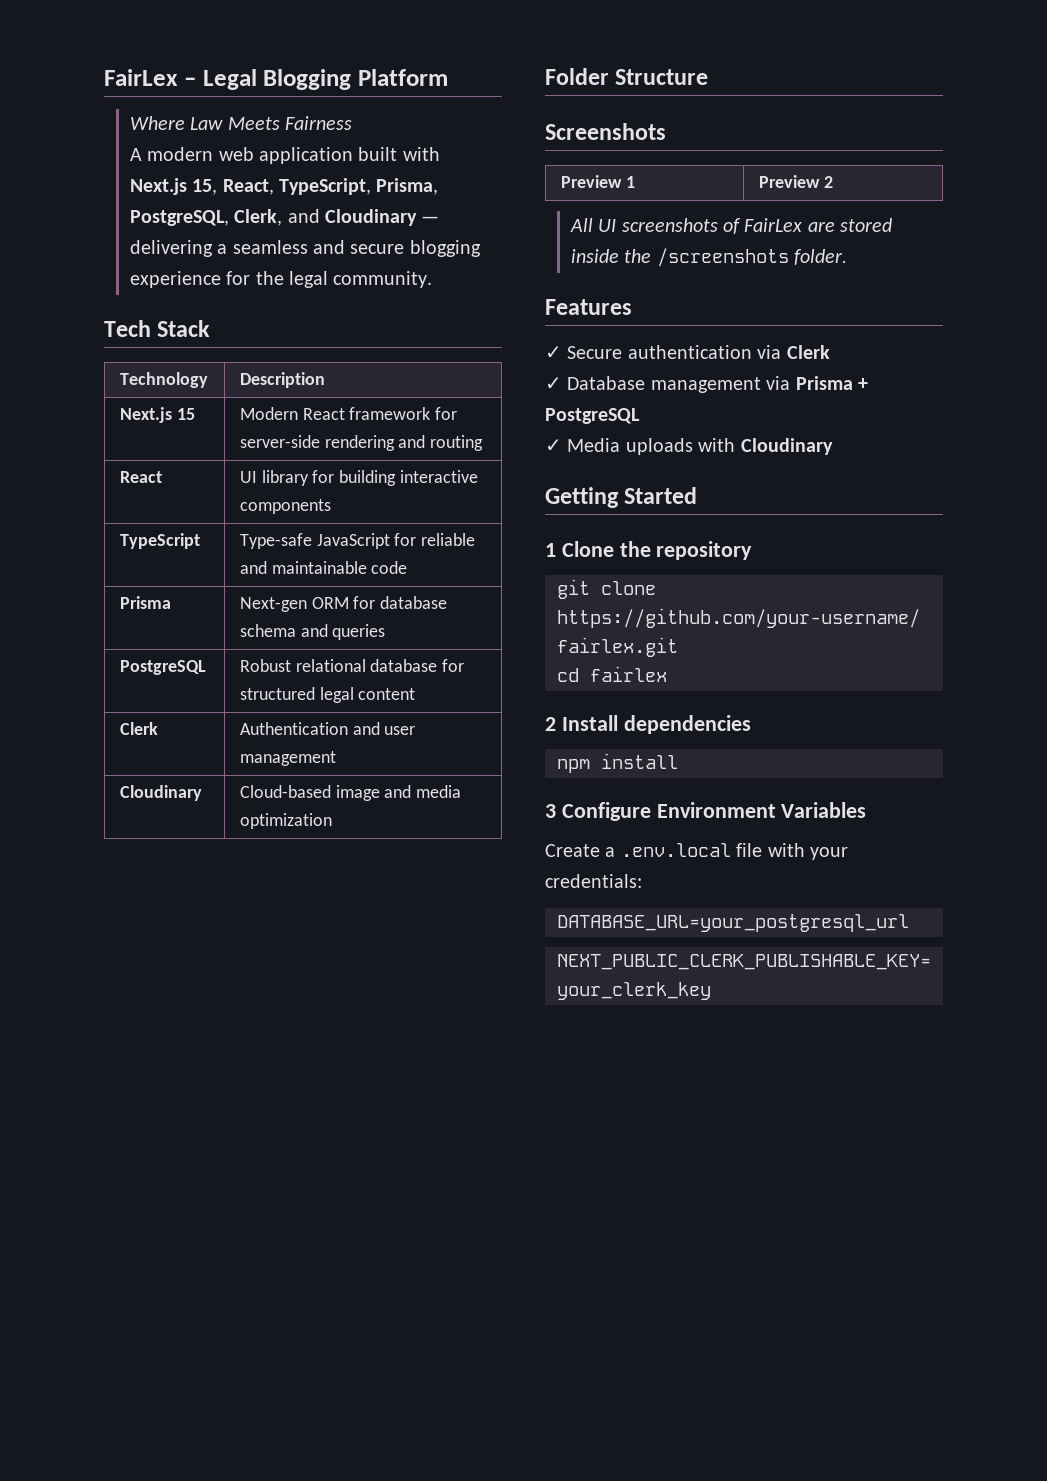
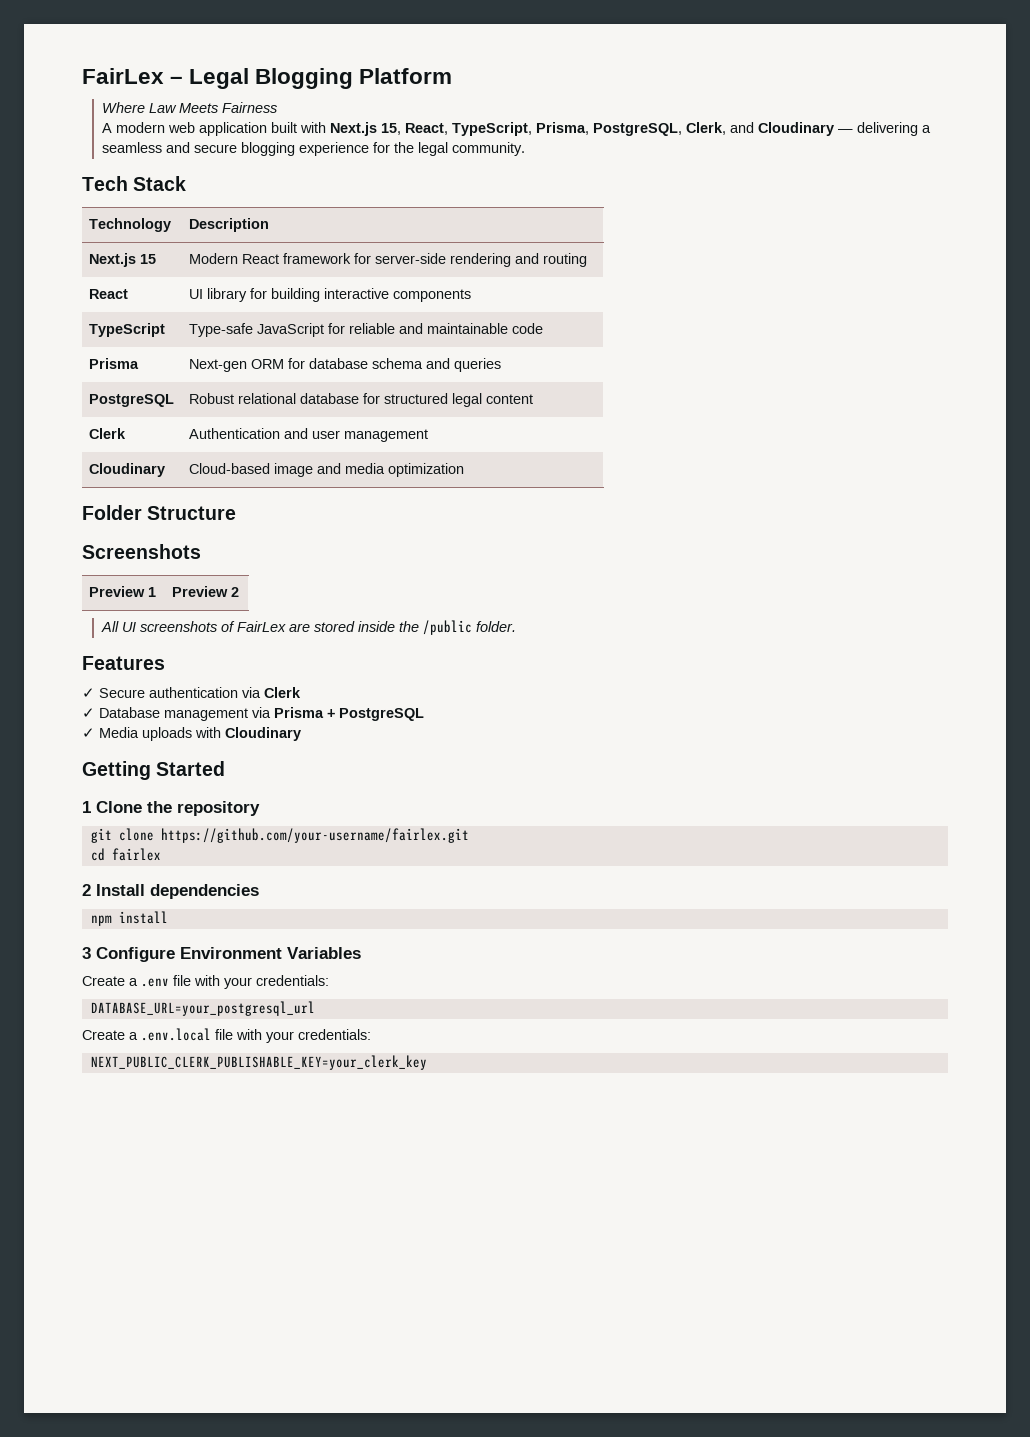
- All UI screenshots of FairLex are stored inside the /screenshots folder.
+ All UI screenshots of FairLex are stored inside the /public folder.
- Create a .env.local file with your credentials:
+ Create a .env file with your credentials:
+ Create a .env.local file with your credentials:

